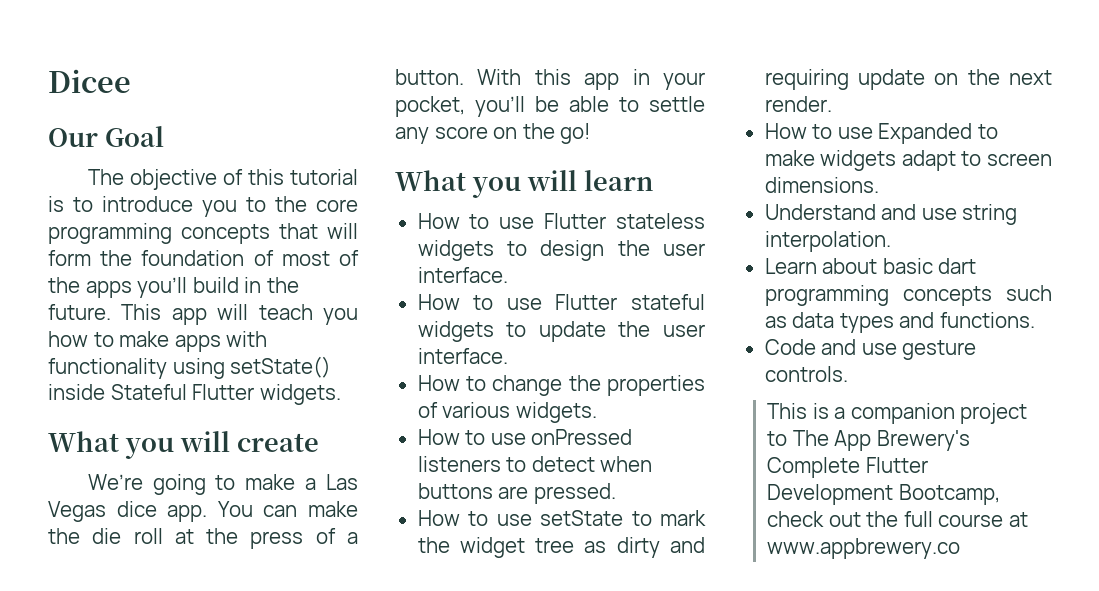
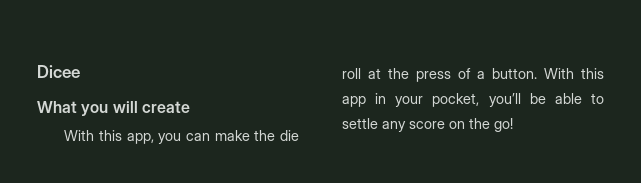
- Our Goal
- The objective of this tutorial is to introduce you to the core programming concepts that will form the foundation of most of the apps you’ll build in the future. This app will teach you how to make apps with functionality using setState() inside Stateful Flutter widgets.
  What you will create
- We’re going to make a Las Vegas dice app. You can make the die roll at the press of a button.
+ With this app, you can make the die roll at the press of a button.
- What you will learn
- How to use Flutter stateless widgets to design the user interface.
- How to use Flutter stateful widgets to update the user interface.
- How to change the properties of various widgets.
- How to use onPressed listeners to detect when buttons are pressed.
- How to use setState to mark the widget tree as dirty and requiring update on the next render.
- How to use Expanded to make widgets adapt to screen dimensions.
- Understand and use string interpolation.
- Learn about basic dart programming concepts such as data types and functions.
- Code and use gesture controls.
- This is a companion project to The App Brewery's Complete Flutter Development Bootcamp, check out the full course at www.appbrewery.co

